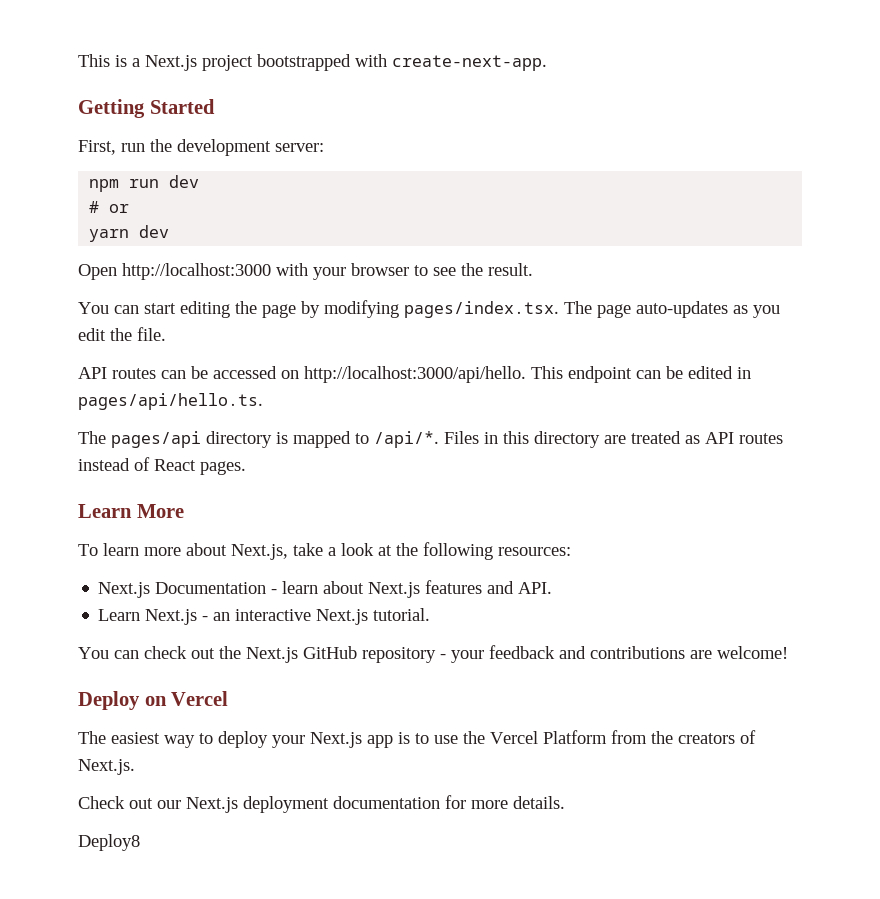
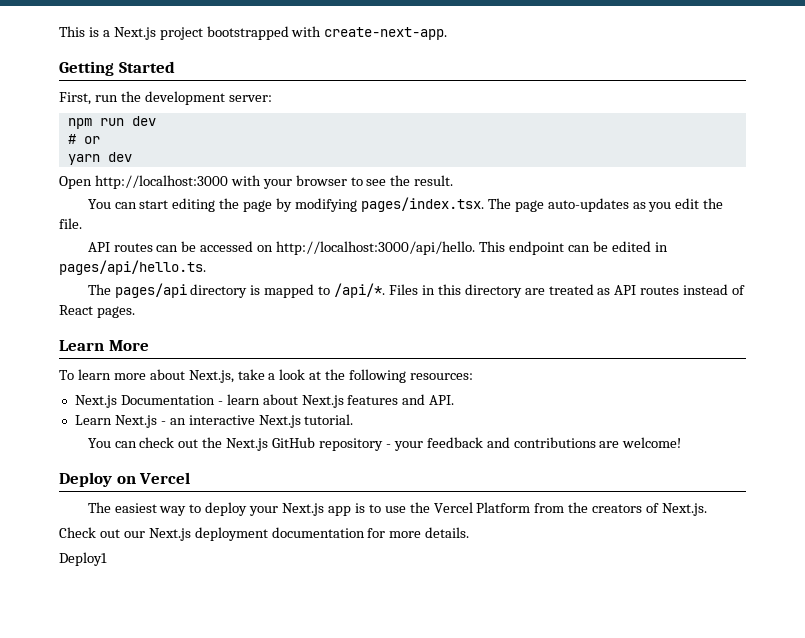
- Deploy8
+ Deploy1

